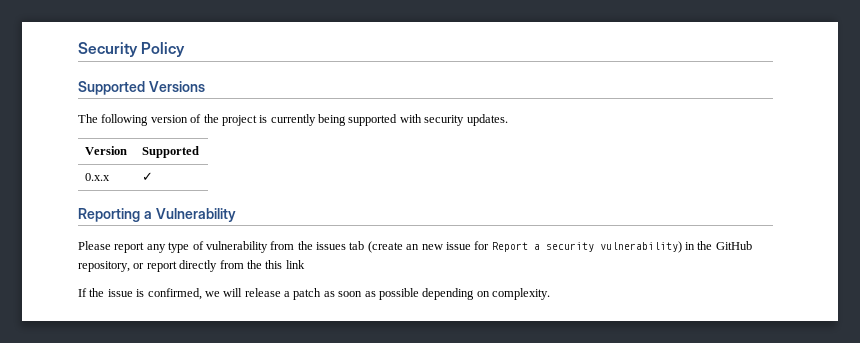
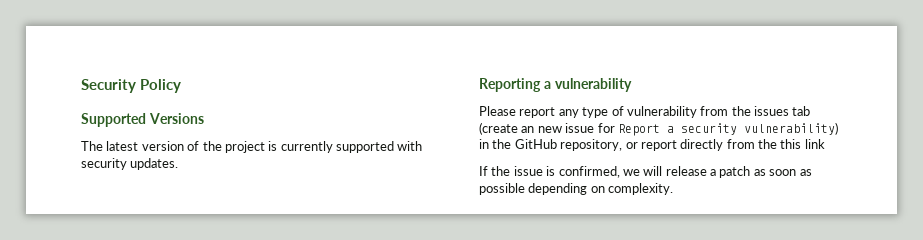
- The following version of the project is currently being supported with security updates.
+ The latest version of the project is currently supported with security updates.
- Version | Supported
- 0.x.x | ✓
- Reporting a Vulnerability
+ Reporting a vulnerability

